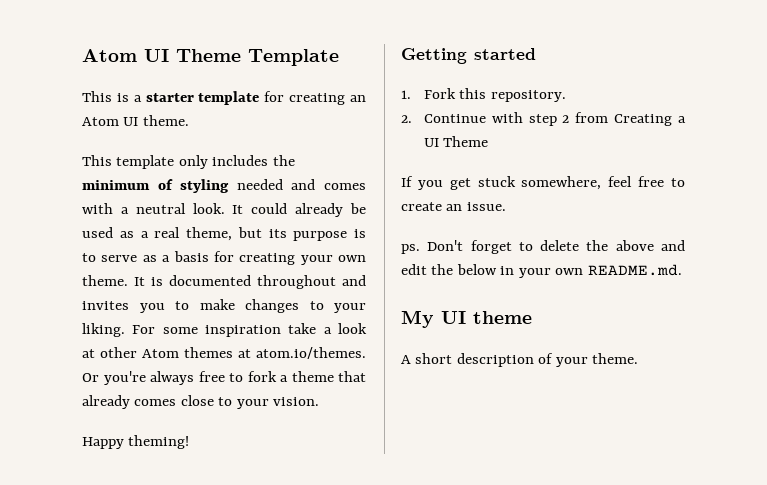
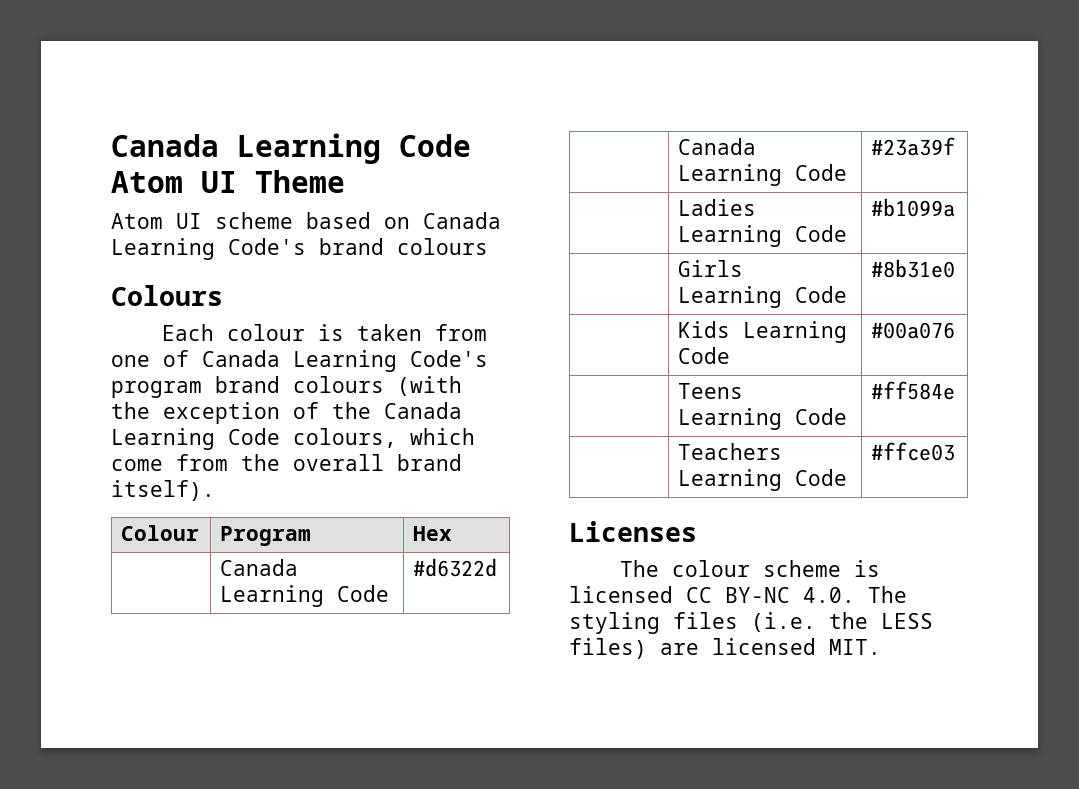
- Atom UI Theme Template
- This is a starter template for creating an Atom UI theme.
- This template only includes the minimum of styling needed and comes with a neutral look. It could already be used as a real theme, but its purpose is to serve as a basis for creating your own theme. It is documented throughout and invites you to make changes to your liking. For some inspiration take a look at other Atom themes at atom.io/themes. Or you're always free to fork a theme that already comes close to your vision.
- Happy theming!
- Getting started
- 1. Fork this repository.
- 2. Continue with step 2 from Creating a UI Theme
- If you get stuck somewhere, feel free to create an issue.
- ps. Don't forget to delete the above and edit the below in your own README.md.
- My UI theme
- A short description of your theme.
+ Canada Learning Code Atom UI Theme
+ Atom UI scheme based on Canada Learning Code's brand colours
+ Colours
+ Each colour is taken from one of Canada Learning Code's program brand colours (with the exception of the Canada Learning Code colours, which come from the overall brand itself).
+ Colour | Program | Hex
+ | Canada Learning Code | #d6322d
+ | Canada Learning Code | #23a39f
+ | Ladies Learning Code | #b1099a
+ | Girls Learning Code | #8b31e0
+ | Kids Learning Code | #00a076
+ | Teens Learning Code | #ff584e
+ | Teachers Learning Code | #ffce03
+ Licenses
+ The colour scheme is licensed CC BY-NC 4.0. The styling files (i.e. the LESS files) are licensed MIT.

